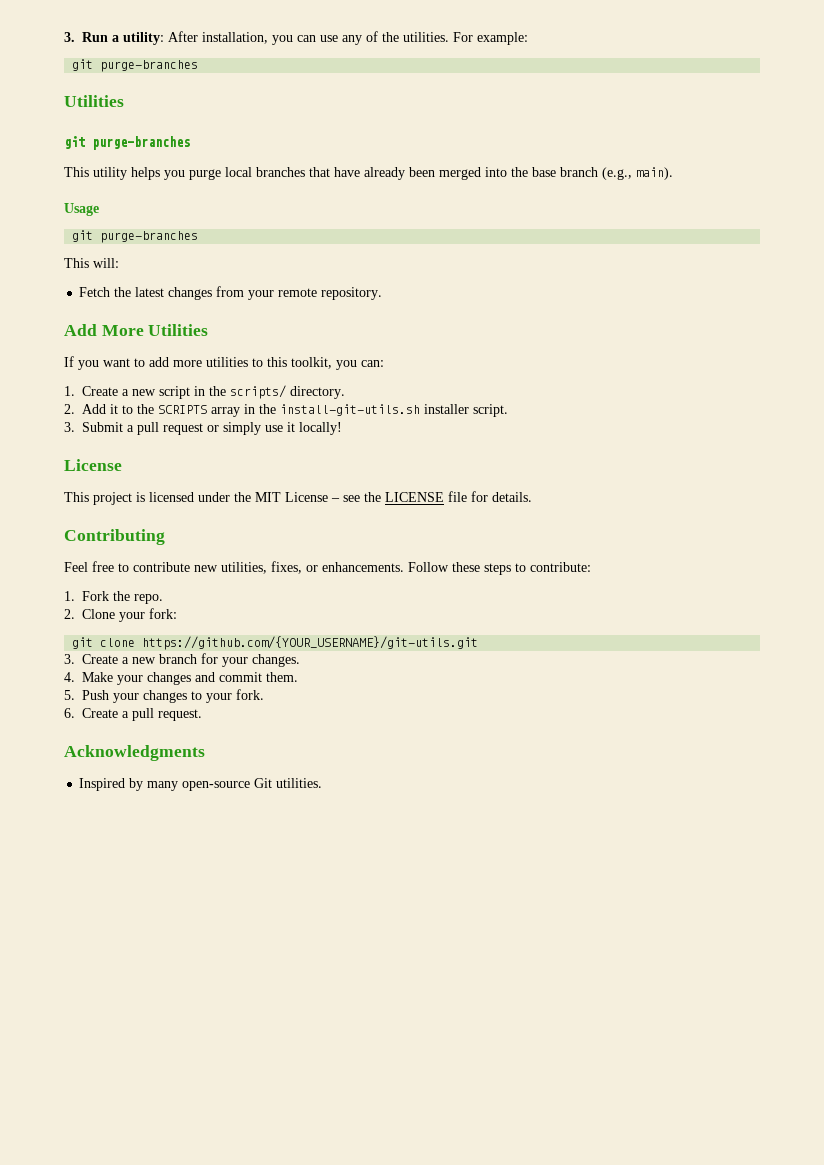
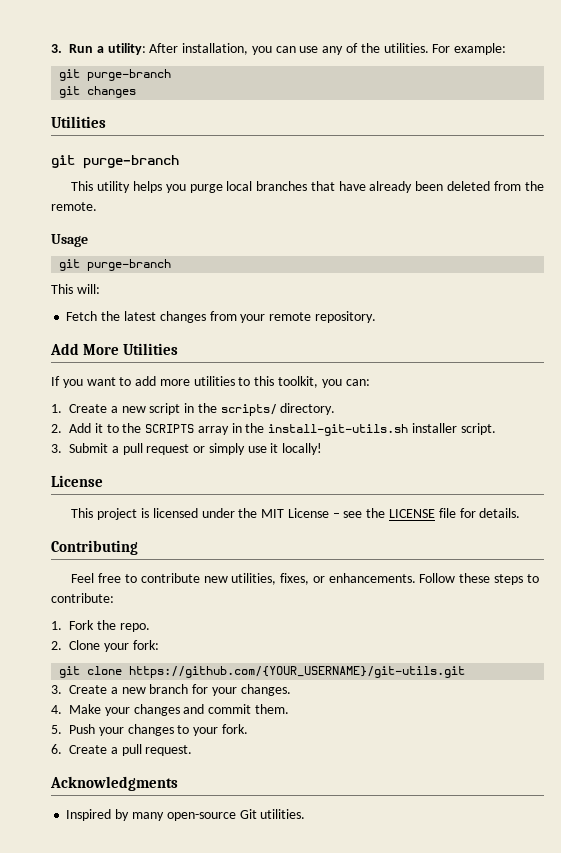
  For example:
- git purge-branches
+ git purge-branch
+ git changes
  Utilities
- git purge-branches
+ git purge-branch
- This utility helps you purge local branches that have already been merged into the base branch (e.g., main).
+ This utility helps you purge local branches that have already been deleted from the remote.
  Usage
- git purge-branches
+ git purge-branch

